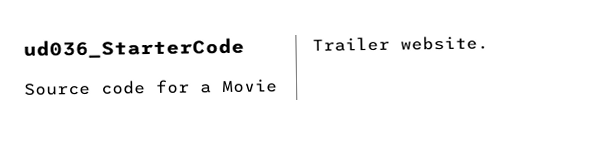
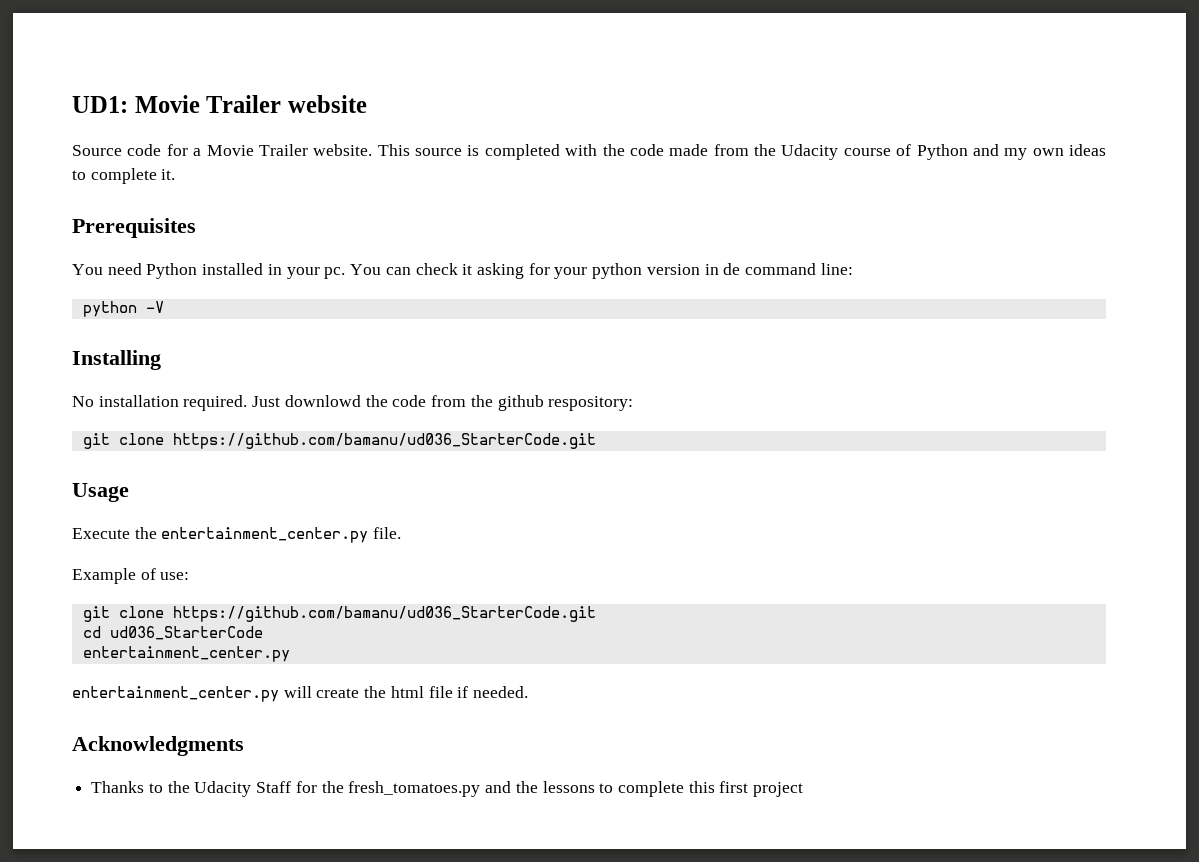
- ud036_StarterCode
+ UD1: Movie Trailer website
+ This source is completed with the code made from the Udacity course of Python and my own ideas to complete it.
+ Prerequisites
+ You need Python installed in your pc. You can check it asking for your python version in de command line:
+ python -V
+ Installing
+ No installation required. Just downlowd the code from the github respository:
+ git clone https://github.com/bamanu/ud036_StarterCode.git
+ Usage
+ Execute the entertainment_center.py file.
+ Example of use:
+ git clone https://github.com/bamanu/ud036_StarterCode.git
+ cd ud036_StarterCode
+ entertainment_center.py
+ entertainment_center.py will create the html file if needed.
+ Acknowledgments
+ Thanks to the Udacity Staff for the fresh_tomatoes.py and the lessons to complete this first project

